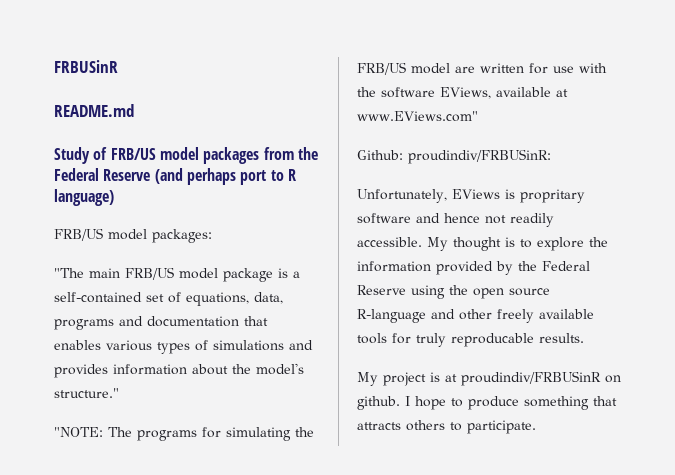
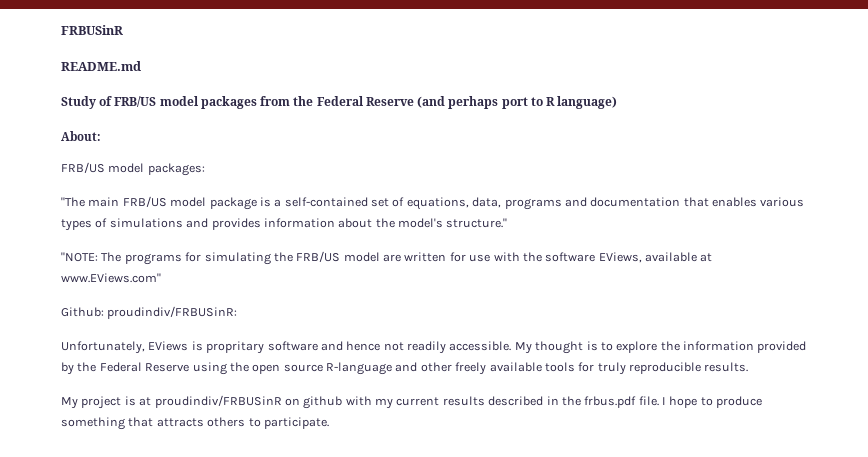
+ About:
- My thought is to explore the information provided by the Federal Reserve using the open source R-language and other freely available tools for truly reproducable results.
+ My thought is to explore the information provided by the Federal Reserve using the open source R-language and other freely available tools for truly reproducible results.
- My project is at proudindiv/FRBUSinR on github.
+ My project is at proudindiv/FRBUSinR on github with my current results described in the frbus.pdf file.

